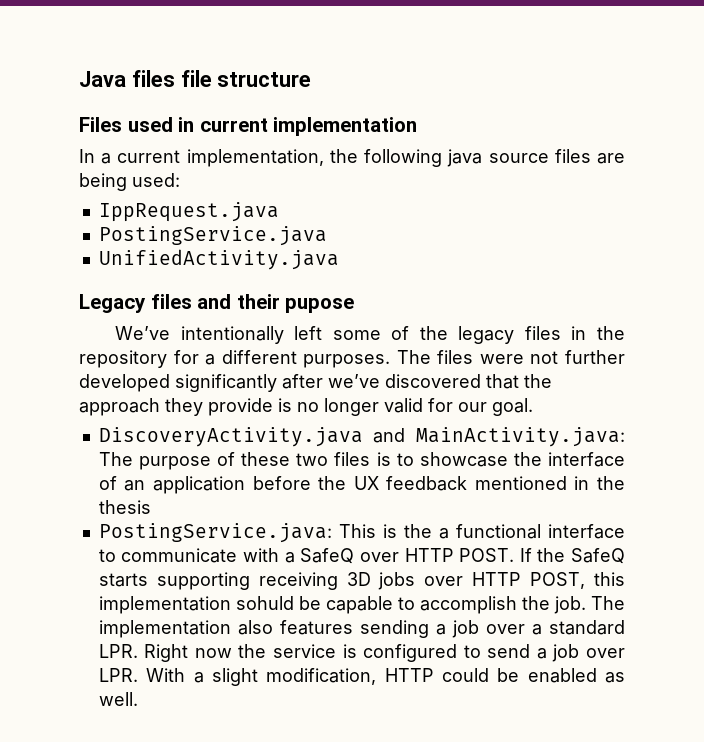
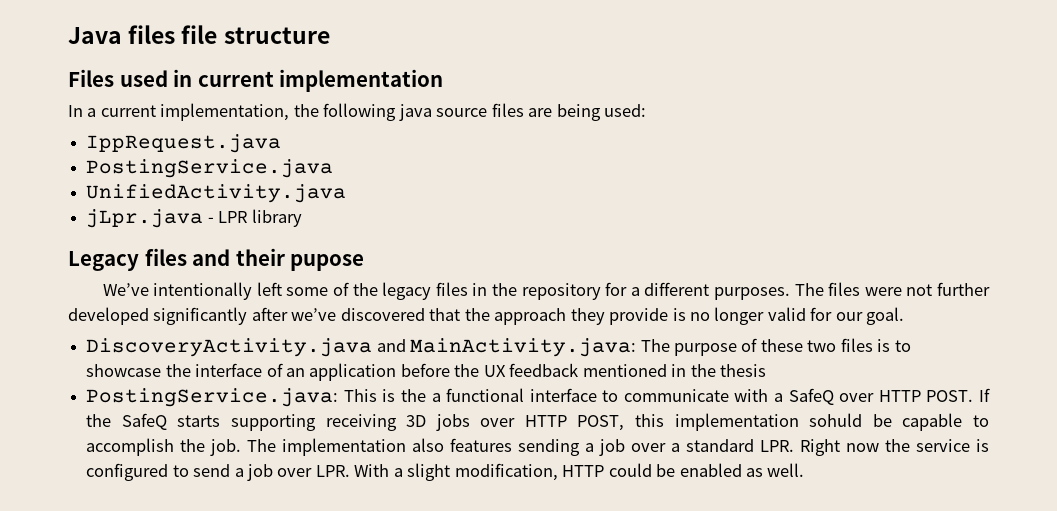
+ jLpr.java - LPR library

